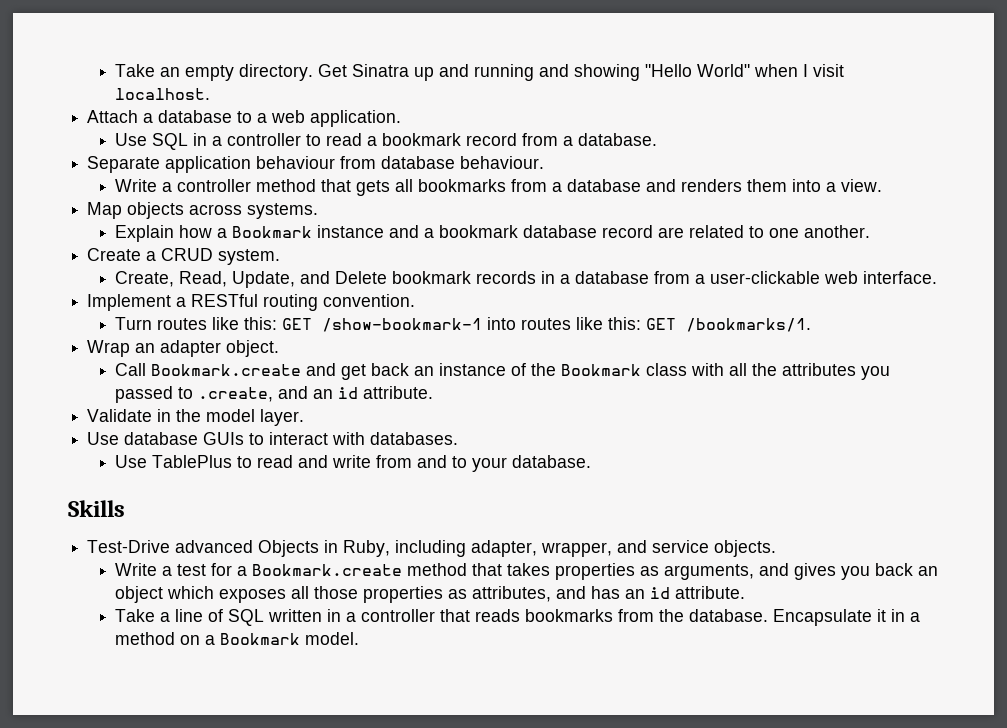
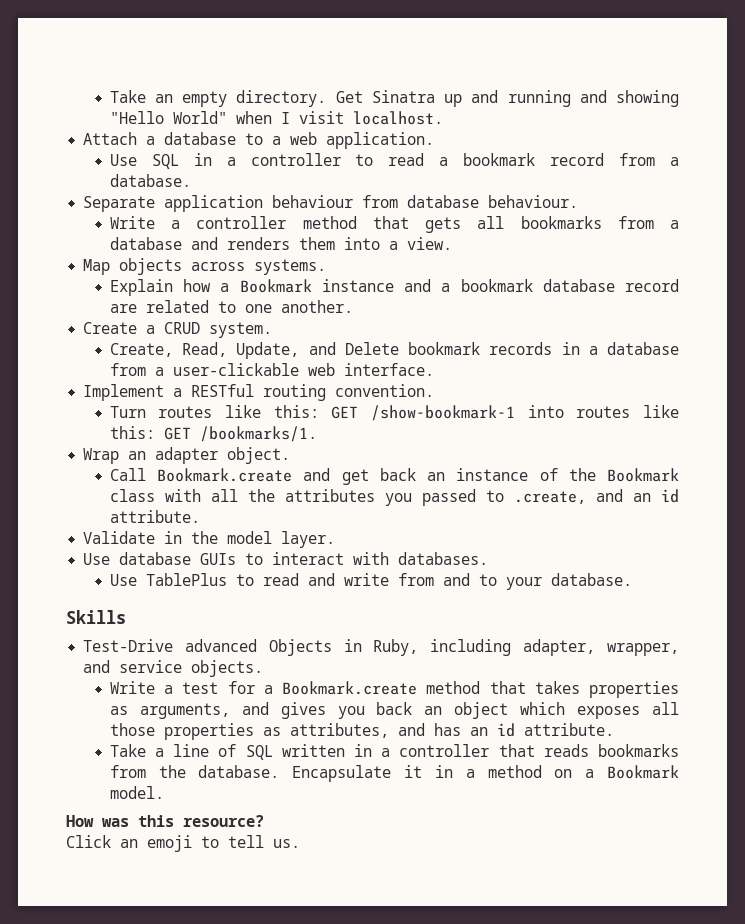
+ How was this resource?
+ Click an emoji to tell us.

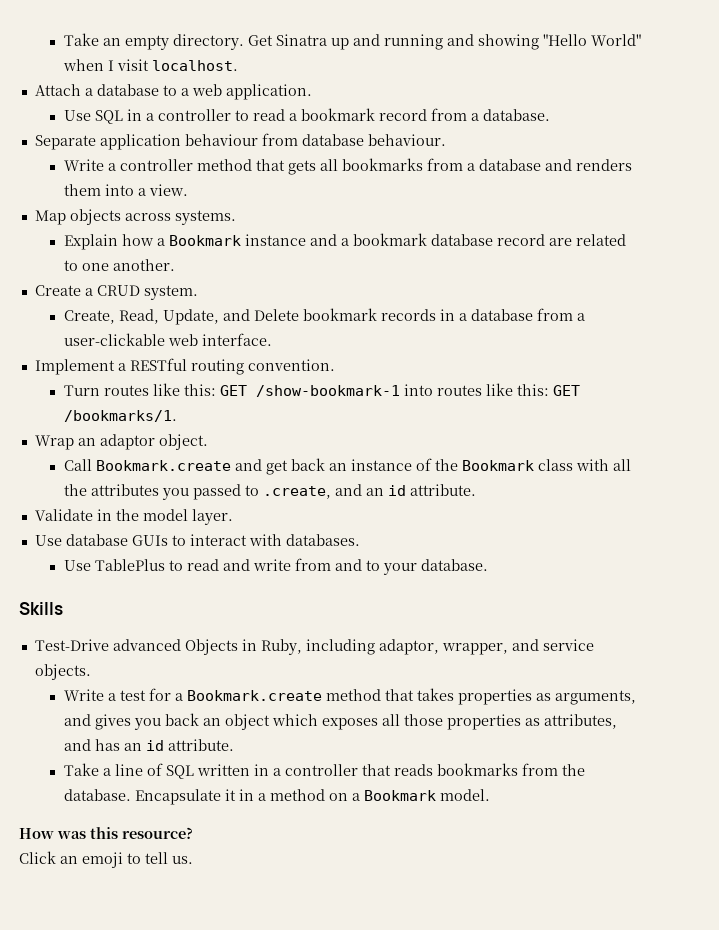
- Wrap an adapter object.
+ Wrap an adaptor object.
- Test-Drive advanced Objects in Ruby, including adapter, wrapper, and service objects.
+ Test-Drive advanced Objects in Ruby, including adaptor, wrapper, and service objects.

